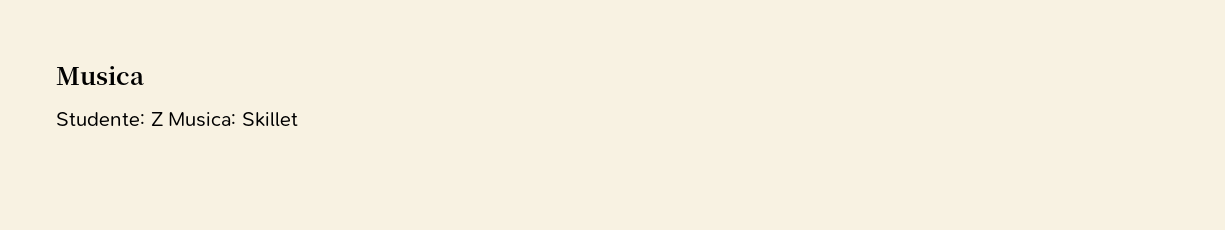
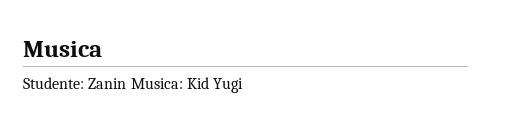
- Studente: Z Musica: Skillet
+ Studente: Zanin Musica: Kid Yugi

